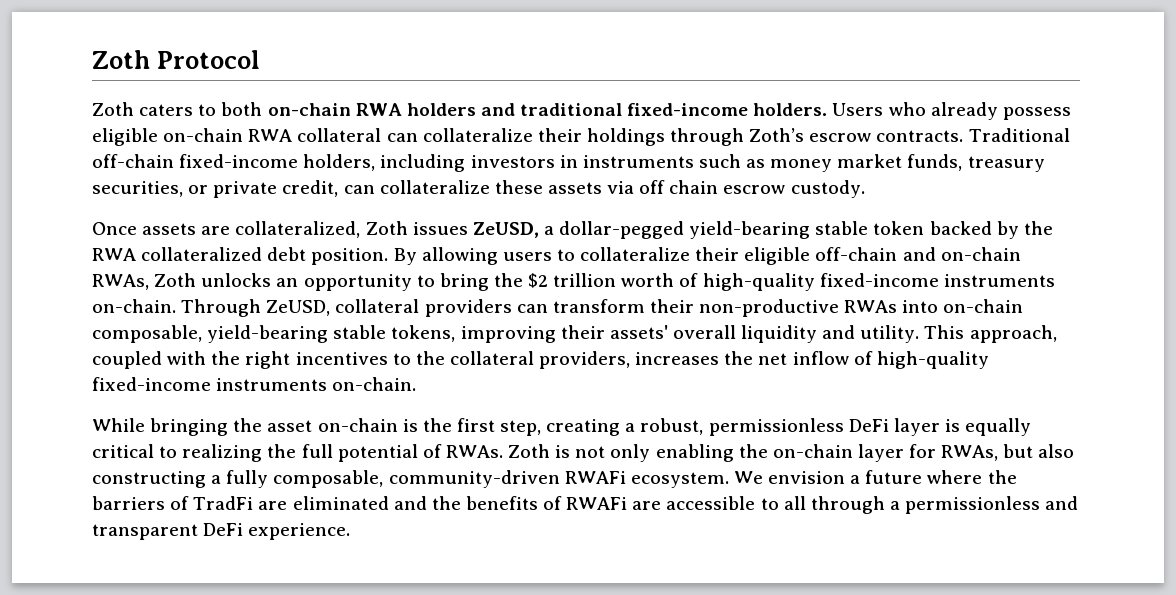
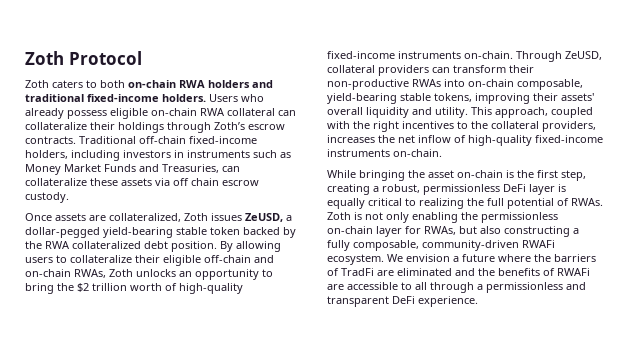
- Traditional off-chain fixed-income holders, including investors in instruments such as money market funds, treasury securities, or private credit, can collateralize these assets via off chain escrow custody.
+ Traditional off-chain fixed-income holders, including investors in instruments such as Money Market Funds and Treasuries, can collateralize these assets via off chain escrow custody.
- Zoth is not only enabling the on-chain layer for RWAs, but also constructing a fully composable, community-driven RWAFi ecosystem.
+ Zoth is not only enabling the permissionless on-chain layer for RWAs, but also constructing a fully composable, community-driven RWAFi ecosystem.

